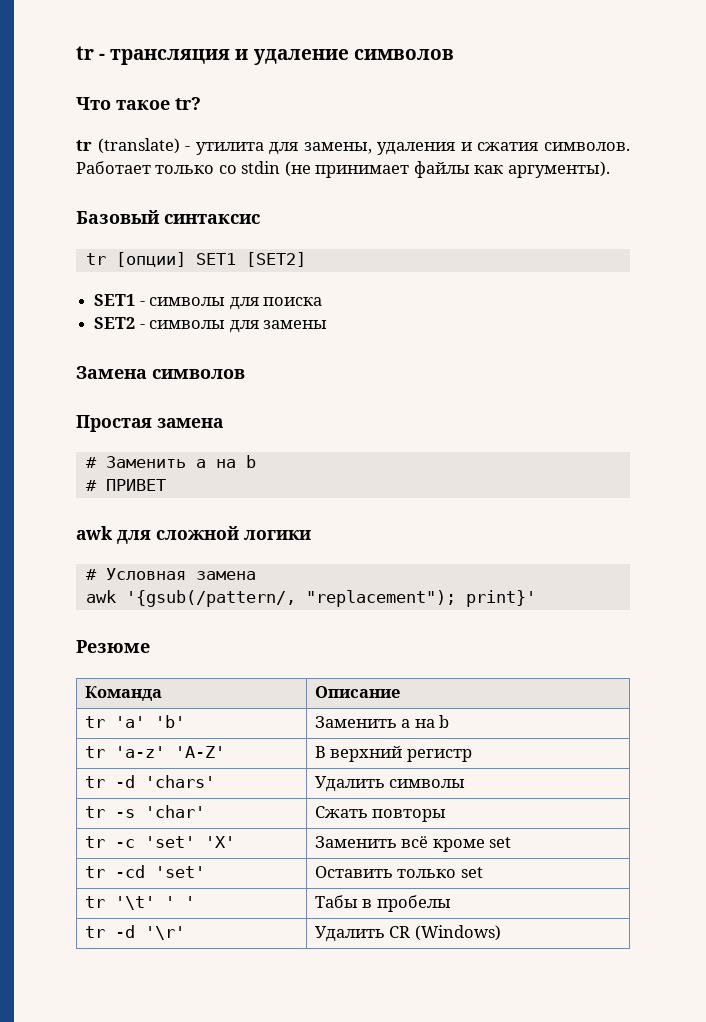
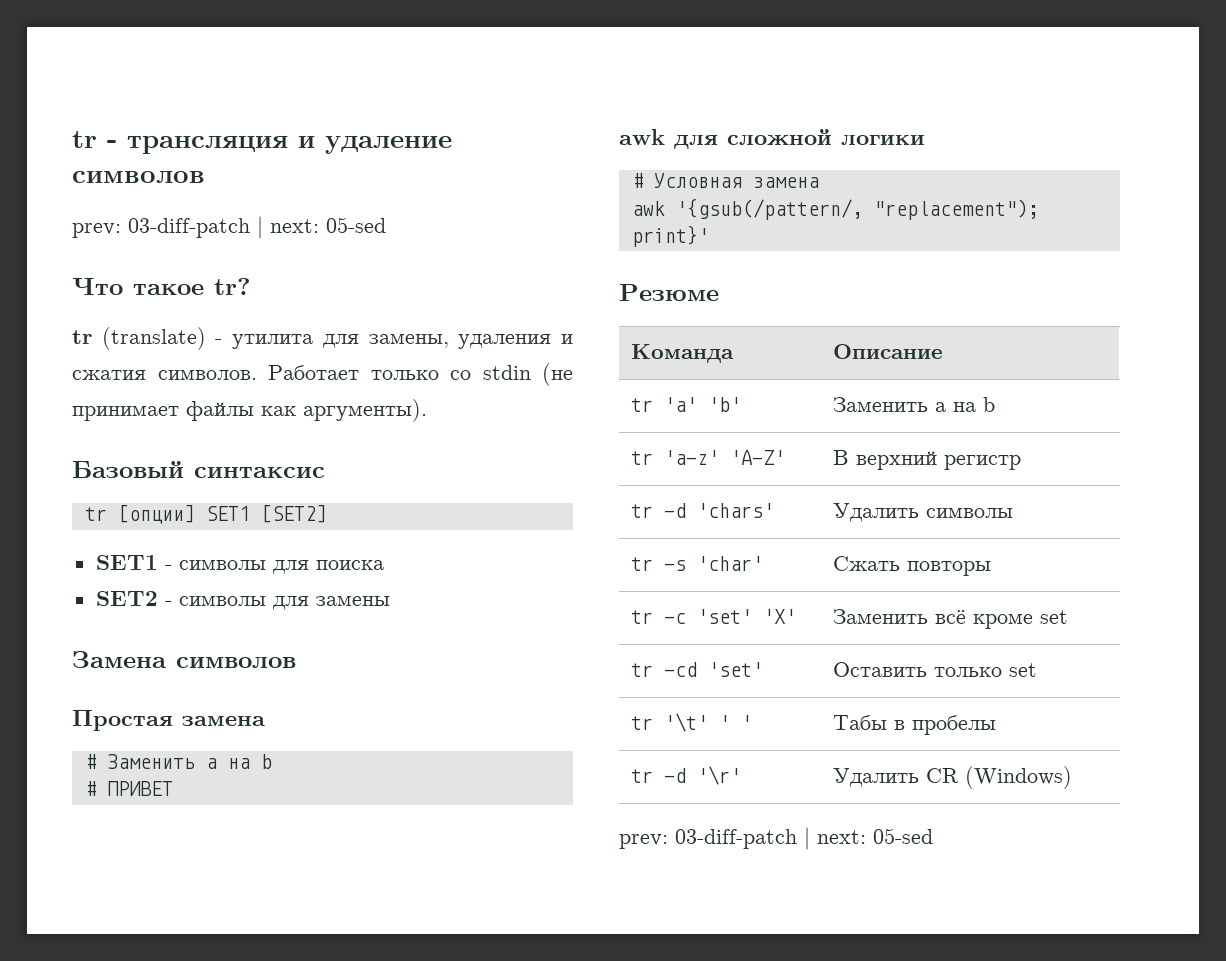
  tr - трансляция и удаление символов
+ prev: 03-diff-patch | next: 05-sed
  tr -d '\r' | Удалить CR (Windows)
+ prev: 03-diff-patch | next: 05-sed

